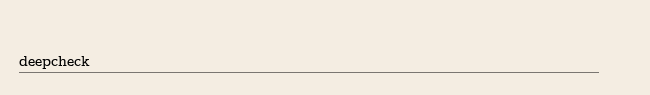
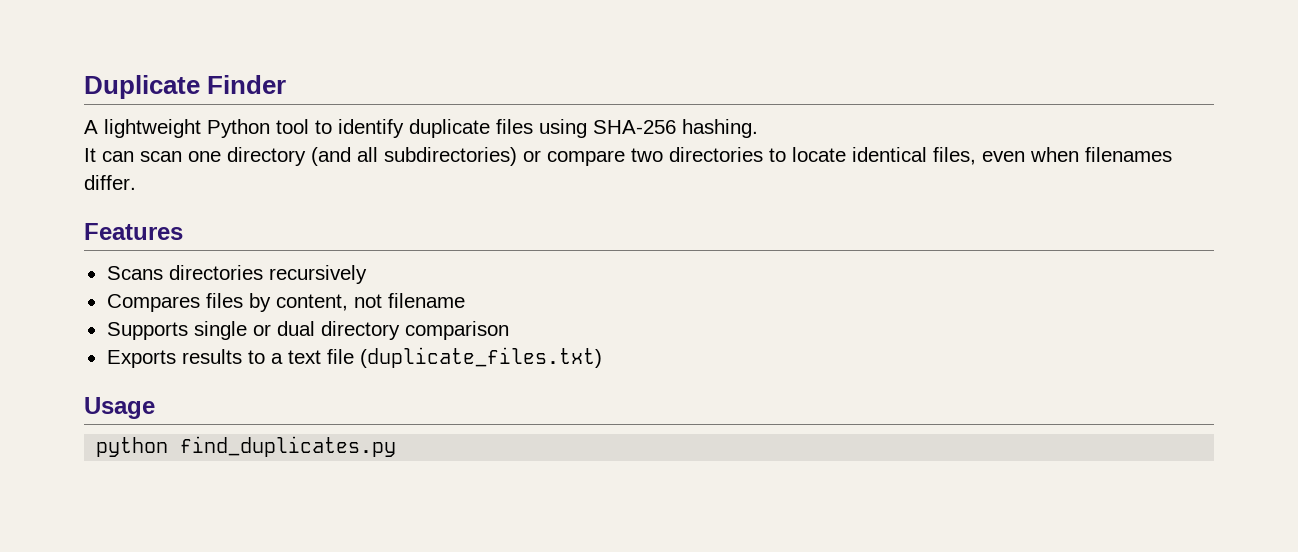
- deepcheck
+ Duplicate Finder
+ A lightweight Python tool to identify duplicate files using SHA-256 hashing.
+ It can scan one directory (and all subdirectories) or compare two directories to locate identical files, even when filenames differ.
+ Features
+ Scans directories recursively
+ Compares files by content, not filename
+ Supports single or dual directory comparison
+ Exports results to a text file (duplicate_files.txt)
+ Usage
+ python find_duplicates.py

